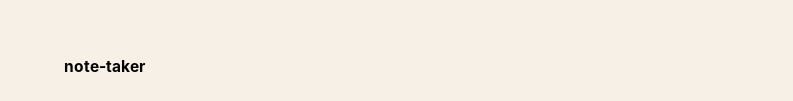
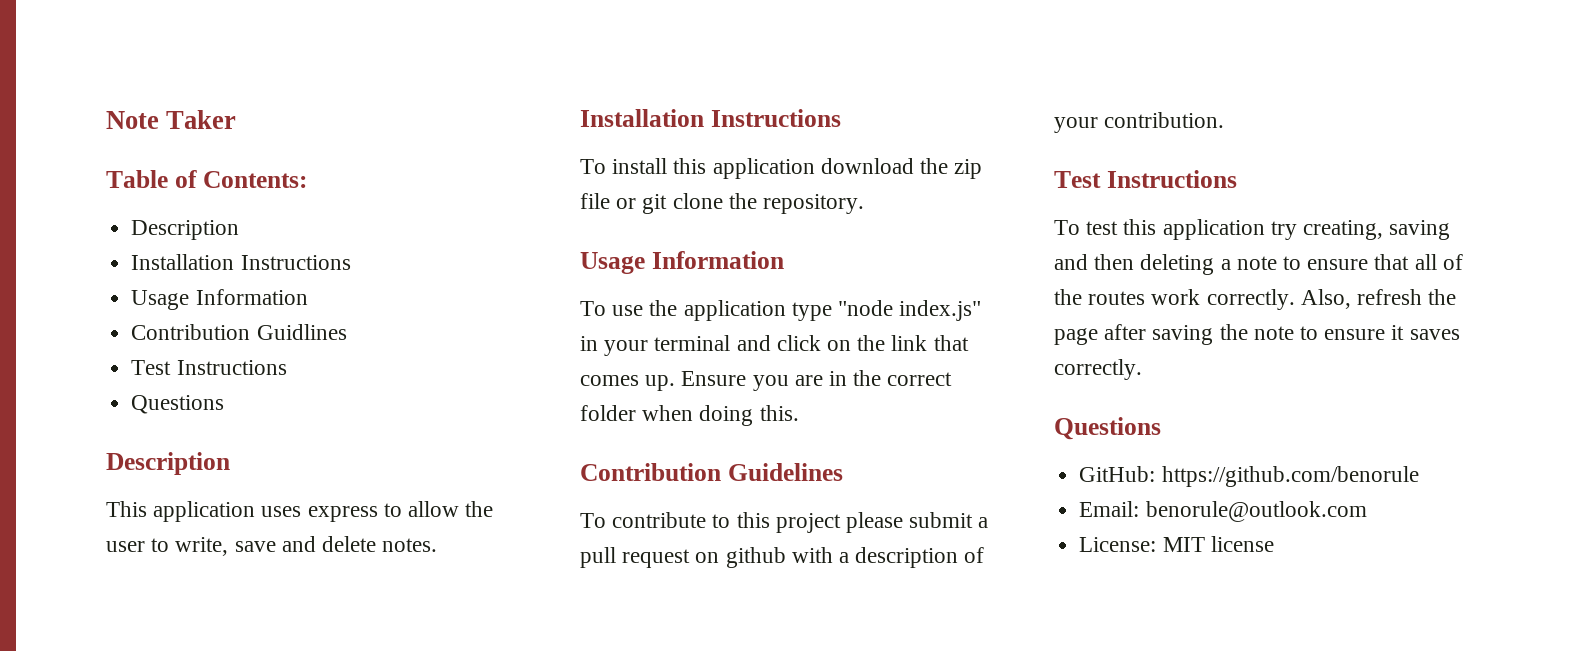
- note-taker
+ Note Taker
+ Table of Contents:
+ Description
+ Installation Instructions
+ Usage Information
+ Contribution Guidlines
+ Test Instructions
+ Questions
+ Description
+ This application uses express to allow the user to write, save and delete notes.
+ Installation Instructions
+ To install this application download the zip file or git clone the repository.
+ Usage Information
+ To use the application type "node index.js" in your terminal and click on the link that comes up. Ensure you are in the correct folder when doing this.
+ Contribution Guidelines
+ To contribute to this project please submit a pull request on github with a description of your contribution.
+ Test Instructions
+ To test this application try creating, saving and then deleting a note to ensure that all of the routes work correctly. Also, refresh the page after saving the note to ensure it saves correctly.
+ Questions
+ GitHub: https://github.com/benorule
+ Email: benorule@outlook.com
+ License: MIT license

